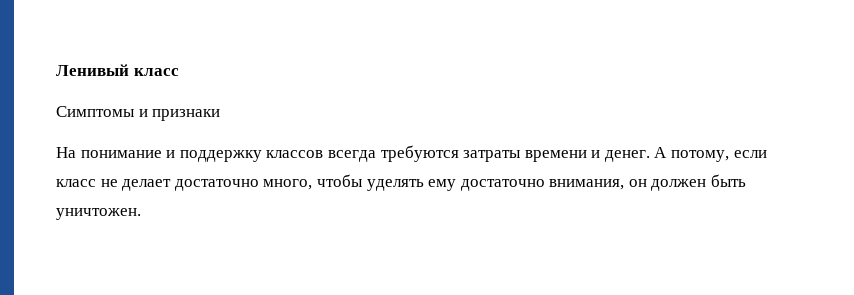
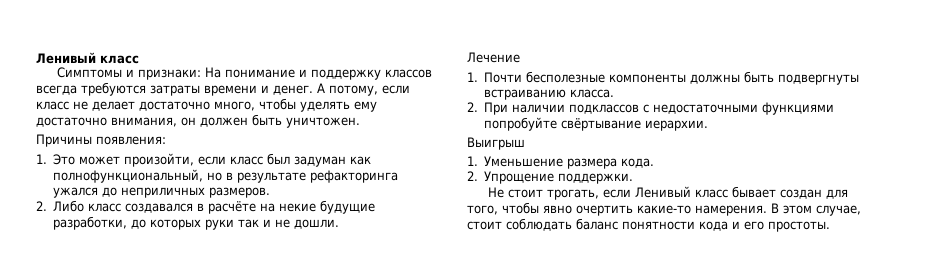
- Симптомы и признаки
- На понимание и поддержку классов всегда требуются затраты времени и денег.
+ Симптомы и признаки: На понимание и поддержку классов всегда требуются затраты времени и денег.
+ Причины появления:
+ 1. Это может произойти, если класс был задуман как полнофункциональный, но в результате рефакторинга ужался до неприличных размеров.
+ 2. Либо класс создавался в расчёте на некие будущие разработки, до которых руки так и не дошли.
+ Лечение
+ 1. Почти бесполезные компоненты должны быть подвергнуты встраиванию класса.
+ 2. При наличии подклассов с недостаточными функциями попробуйте свёртывание иерархии.
+ Выигрыш
+ 1. Уменьшение размера кода.
+ 2. Упрощение поддержки.
+ Не стоит трогать, если Ленивый класс бывает создан для того, чтобы явно очертить какие-то намерения. В этом случае, стоит соблюдать баланс понятности кода и его простоты.

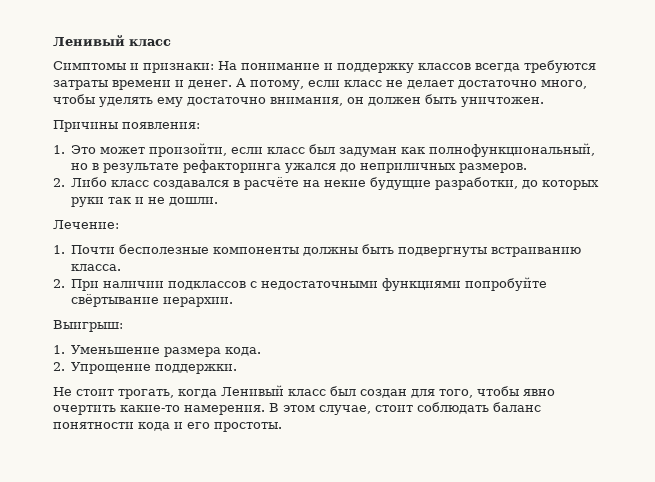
- Лечение
+ Лечение:
- Выигрыш
+ Выигрыш:
- Не стоит трогать, если Ленивый класс бывает создан для того, чтобы явно очертить какие-то намерения.
+ Не стоит трогать, когда Ленивый класс был создан для того, чтобы явно очертить какие-то намерения.

